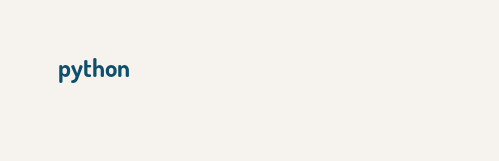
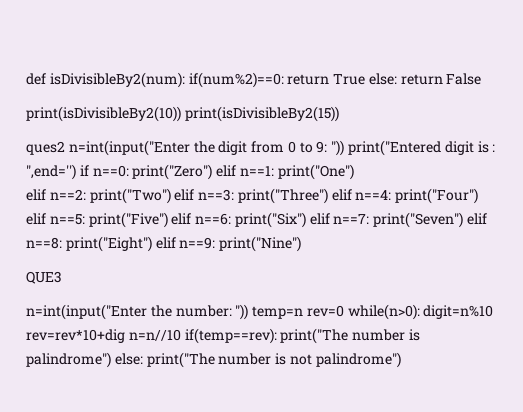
- python
+ def isDivisibleBy2(num): if(num%2)==0: return True else: return False
+ print(isDivisibleBy2(10)) print(isDivisibleBy2(15))
+ ques2 n=int(input("Enter the digit from 0 to 9: ")) print("Entered digit is : ",end='') if n==0: print("Zero") elif n==1: print("One")
+ elif n==2: print("Two") elif n==3: print("Three") elif n==4: print("Four") elif n==5: print("Five") elif n==6: print("Six") elif n==7: print("Seven") elif n==8: print("Eight") elif n==9: print("Nine")
+ QUE3
+ n=int(input("Enter the number: ")) temp=n rev=0 while(n>0): digit=n%10 rev=rev*10+dig n=n//10 if(temp==rev): print("The number is palindrome") else: print("The number is not palindrome")

